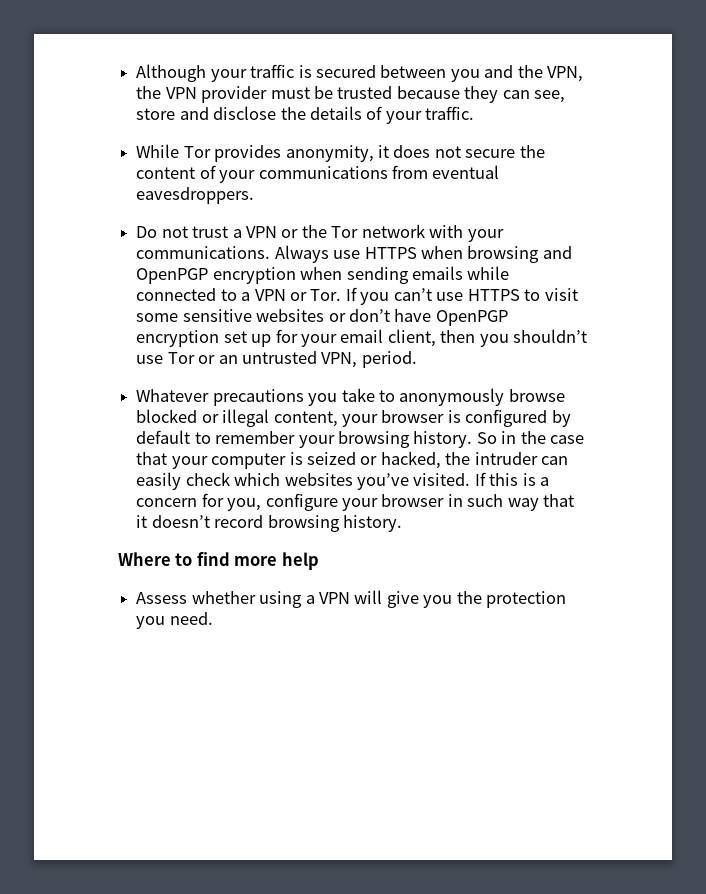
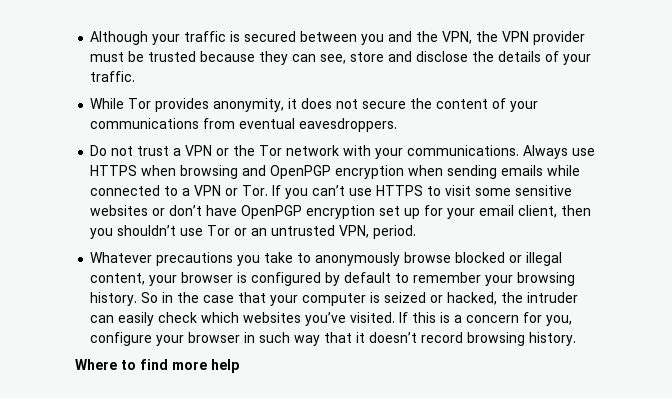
- Assess whether using a VPN will give you the protection you need.

